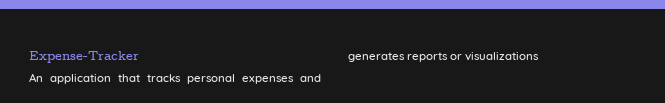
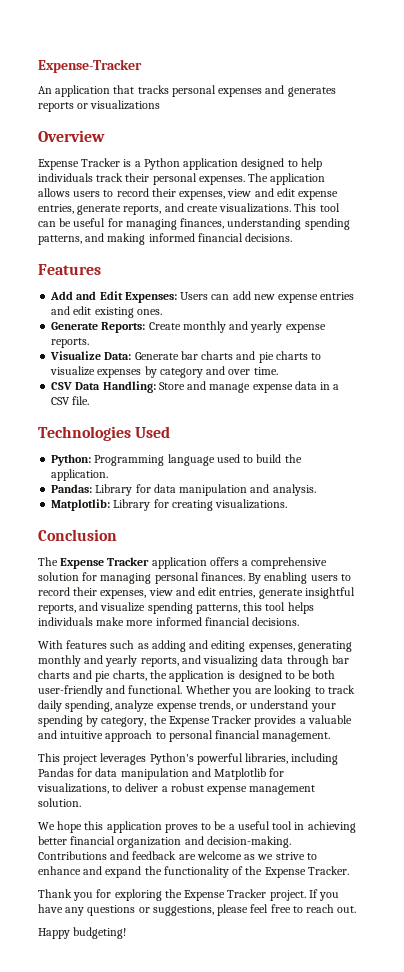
+ Overview
+ Expense Tracker is a Python application designed to help individuals track their personal expenses. The application allows users to record their expenses, view and edit expense entries, generate reports, and create visualizations. This tool can be useful for managing finances, understanding spending patterns, and making informed financial decisions.
+ Features
+ Add and Edit Expenses: Users can add new expense entries and edit existing ones.
+ Generate Reports: Create monthly and yearly expense reports.
+ Visualize Data: Generate bar charts and pie charts to visualize expenses by category and over time.
+ CSV Data Handling: Store and manage expense data in a CSV file.
+ Technologies Used
+ Python: Programming language used to build the application.
+ Pandas: Library for data manipulation and analysis.
+ Matplotlib: Library for creating visualizations.
+ Conclusion
+ The Expense Tracker application offers a comprehensive solution for managing personal finances. By enabling users to record their expenses, view and edit entries, generate insightful reports, and visualize spending patterns, this tool helps individuals make more informed financial decisions.
+ With features such as adding and editing expenses, generating monthly and yearly reports, and visualizing data through bar charts and pie charts, the application is designed to be both user-friendly and functional. Whether you are looking to track daily spending, analyze expense trends, or understand your spending by category, the Expense Tracker provides a valuable and intuitive approach to personal financial management.
+ This project leverages Python's powerful libraries, including Pandas for data manipulation and Matplotlib for visualizations, to deliver a robust expense management solution.
+ We hope this application proves to be a useful tool in achieving better financial organization and decision-making. Contributions and feedback are welcome as we strive to enhance and expand the functionality of the Expense Tracker.
+ Thank you for exploring the Expense Tracker project. If you have any questions or suggestions, please feel free to reach out.
+ Happy budgeting!

